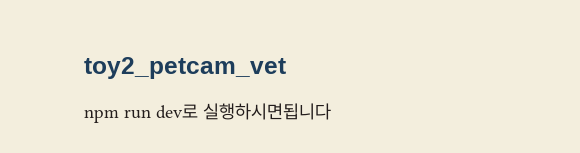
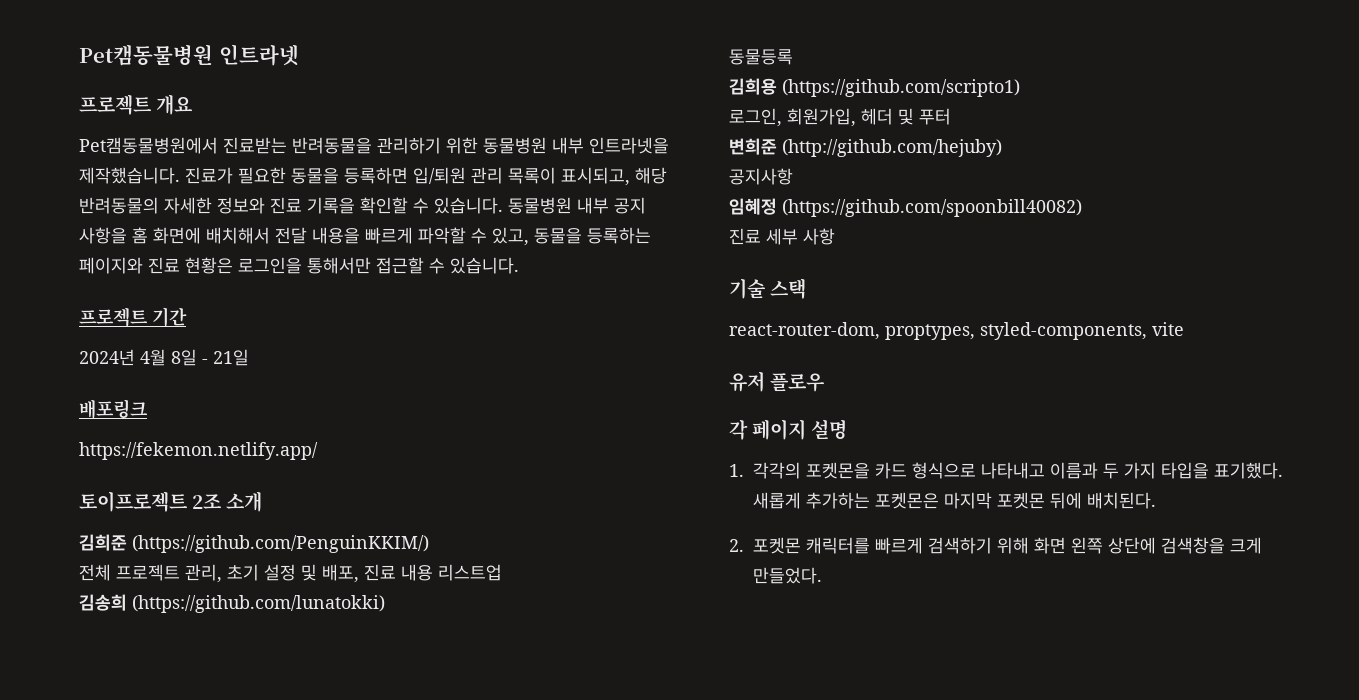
- toy2_petcam_vet
- npm run dev로 실행하시면됩니다
+ Pet캠동물병원 인트라넷
+ 프로젝트 개요
+ Pet캠동물병원에서 진료받는 반려동물을 관리하기 위한 동물병원 내부 인트라넷을 제작했습니다. 진료가 필요한 동물을 등록하면 입/퇴원 관리 목록이 표시되고, 해당 반려동물의 자세한 정보와 진료 기록을 확인할 수 있습니다. 동물병원 내부 공지 사항을 홈 화면에 배치해서 전달 내용을 빠르게 파악할 수 있고, 동물을 등록하는 페이지와 진료 현황은 로그인을 통해서만 접근할 수 있습니다.
+ 프로젝트 기간
+ 2024년 4월 8일 - 21일
+ 배포링크
+ https://fekemon.netlify.app/
+ 토이프로젝트 2조 소개
+ 김희준 (https://github.com/PenguinKKIM/)
+ 전체 프로젝트 관리, 초기 설정 및 배포, 진료 내용 리스트업
+ 김송희 (https://github.com/lunatokki)
+ 동물등록
+ 김희용 (https://github.com/scripto1)
+ 로그인, 회원가입, 헤더 및 푸터
+ 변희준 (http://github.com/hejuby)
+ 공지사항
+ 임혜정 (https://github.com/spoonbill40082)
+ 진료 세부 사항
+ 기술 스택
+ react-router-dom, proptypes, styled-components, vite
+ 유저 플로우
+ 각 페이지 설명
+ 1. 각각의 포켓몬을 카드 형식으로 나타내고 이름과 두 가지 타입을 표기했다. 새롭게 추가하는 포켓몬은 마지막 포켓몬 뒤에 배치된다.
+ 2. 포켓몬 캐릭터를 빠르게 검색하기 위해 화면 왼쪽 상단에 검색창을 크게 만들었다.

